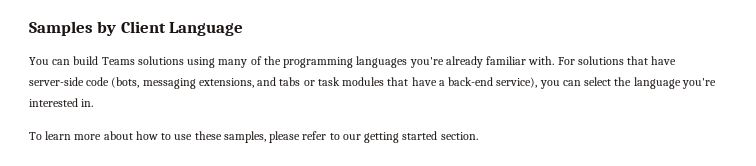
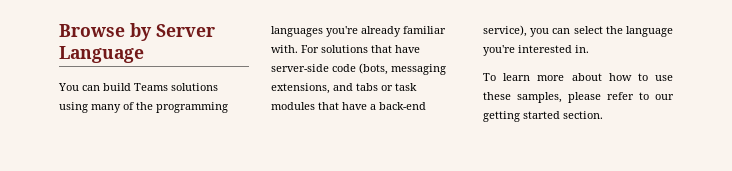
- Samples by Client Language
+ Browse by Server Language

